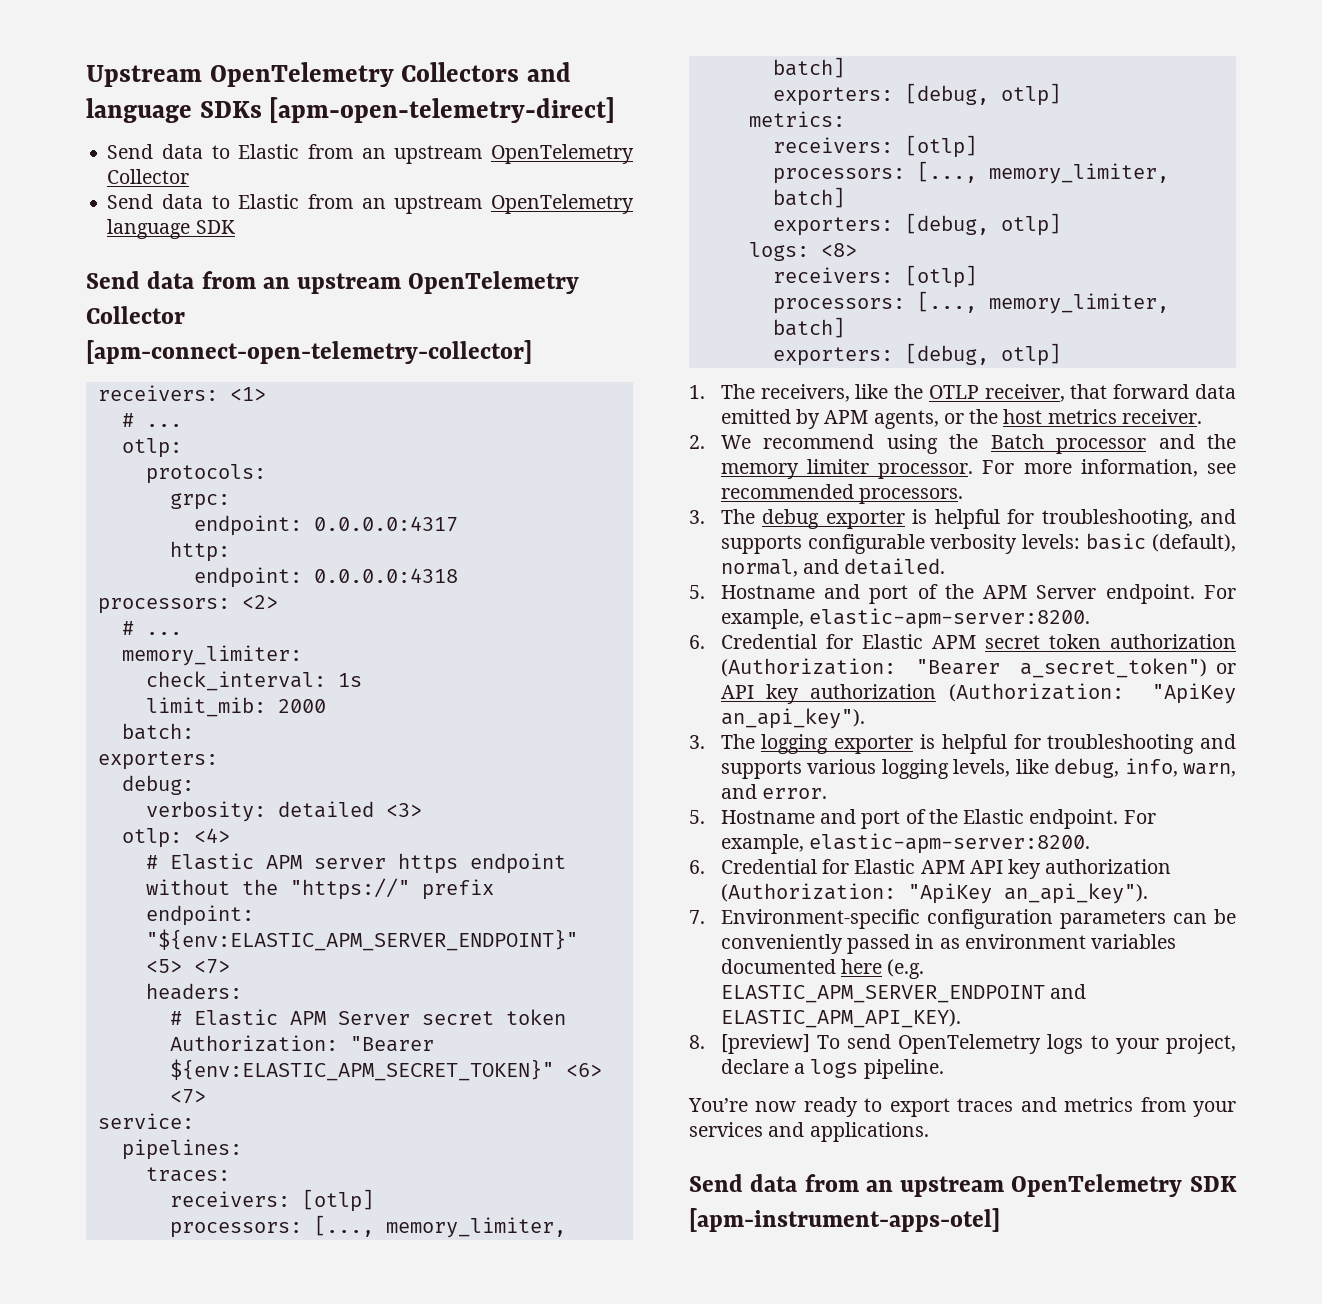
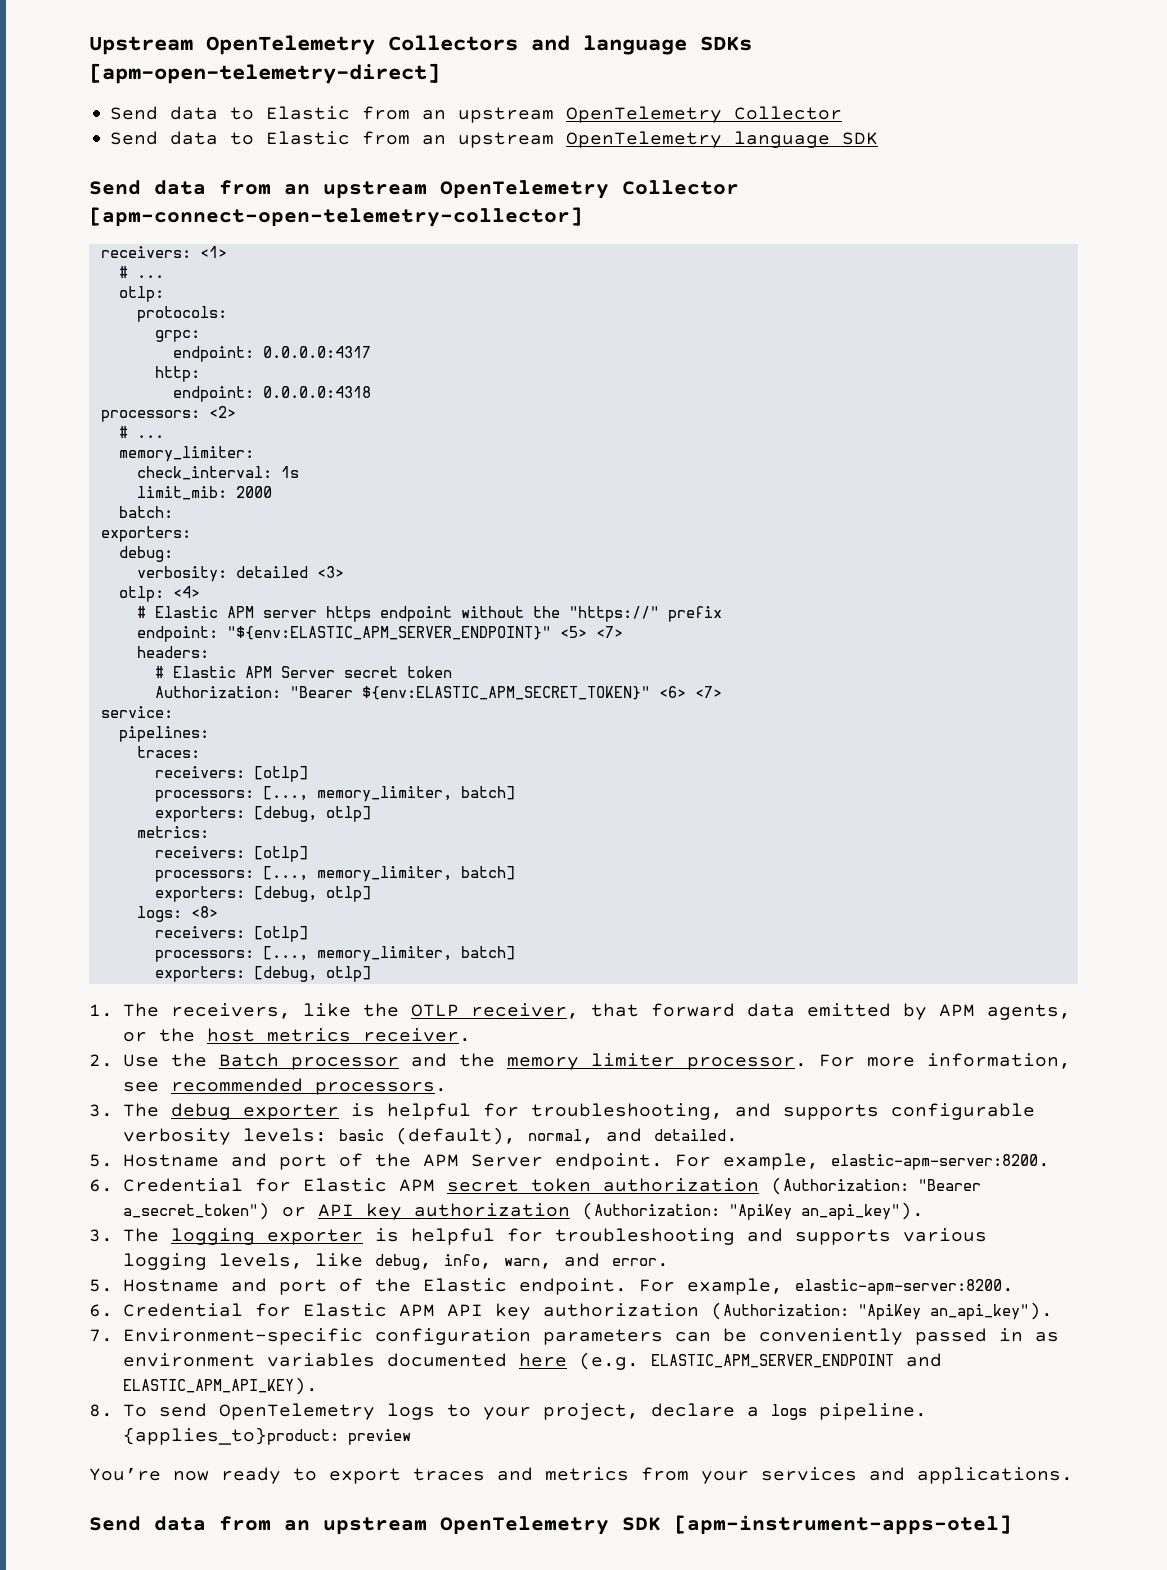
- 2. We recommend using the Batch processor and the memory limiter processor.
+ 2. Use the Batch processor and the memory limiter processor.
- 8. [preview] To send OpenTelemetry logs to your project, declare a logs pipeline.
+ 8. To send OpenTelemetry logs to your project, declare a logs pipeline. {applies_to}product: preview

